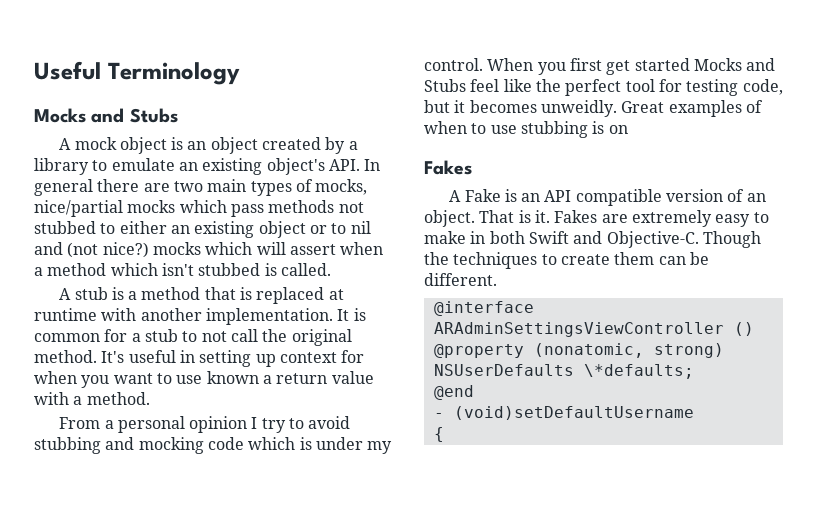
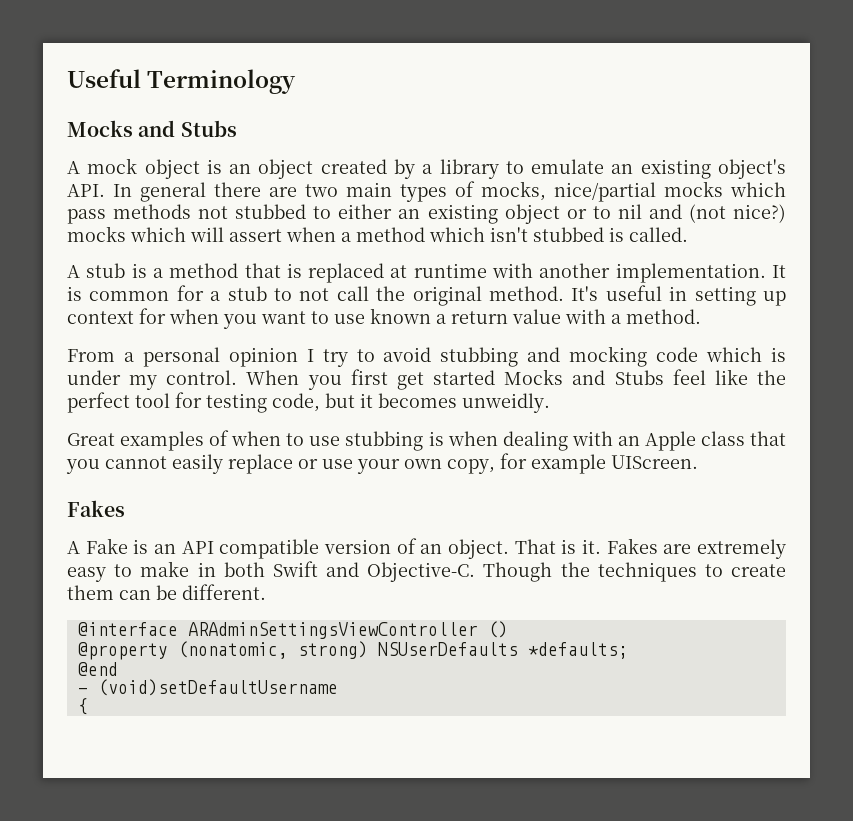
- When you first get started Mocks and Stubs feel like the perfect tool for testing code, but it becomes unweidly. Great examples of when to use stubbing is on
+ When you first get started Mocks and Stubs feel like the perfect tool for testing code, but it becomes unweidly.
+ Great examples of when to use stubbing is when dealing with an Apple class that you cannot easily replace or use your own copy, for example UIScreen.
- @property (nonatomic, strong) NSUserDefaults \*defaults;
+ @property (nonatomic, strong) NSUserDefaults *defaults;

